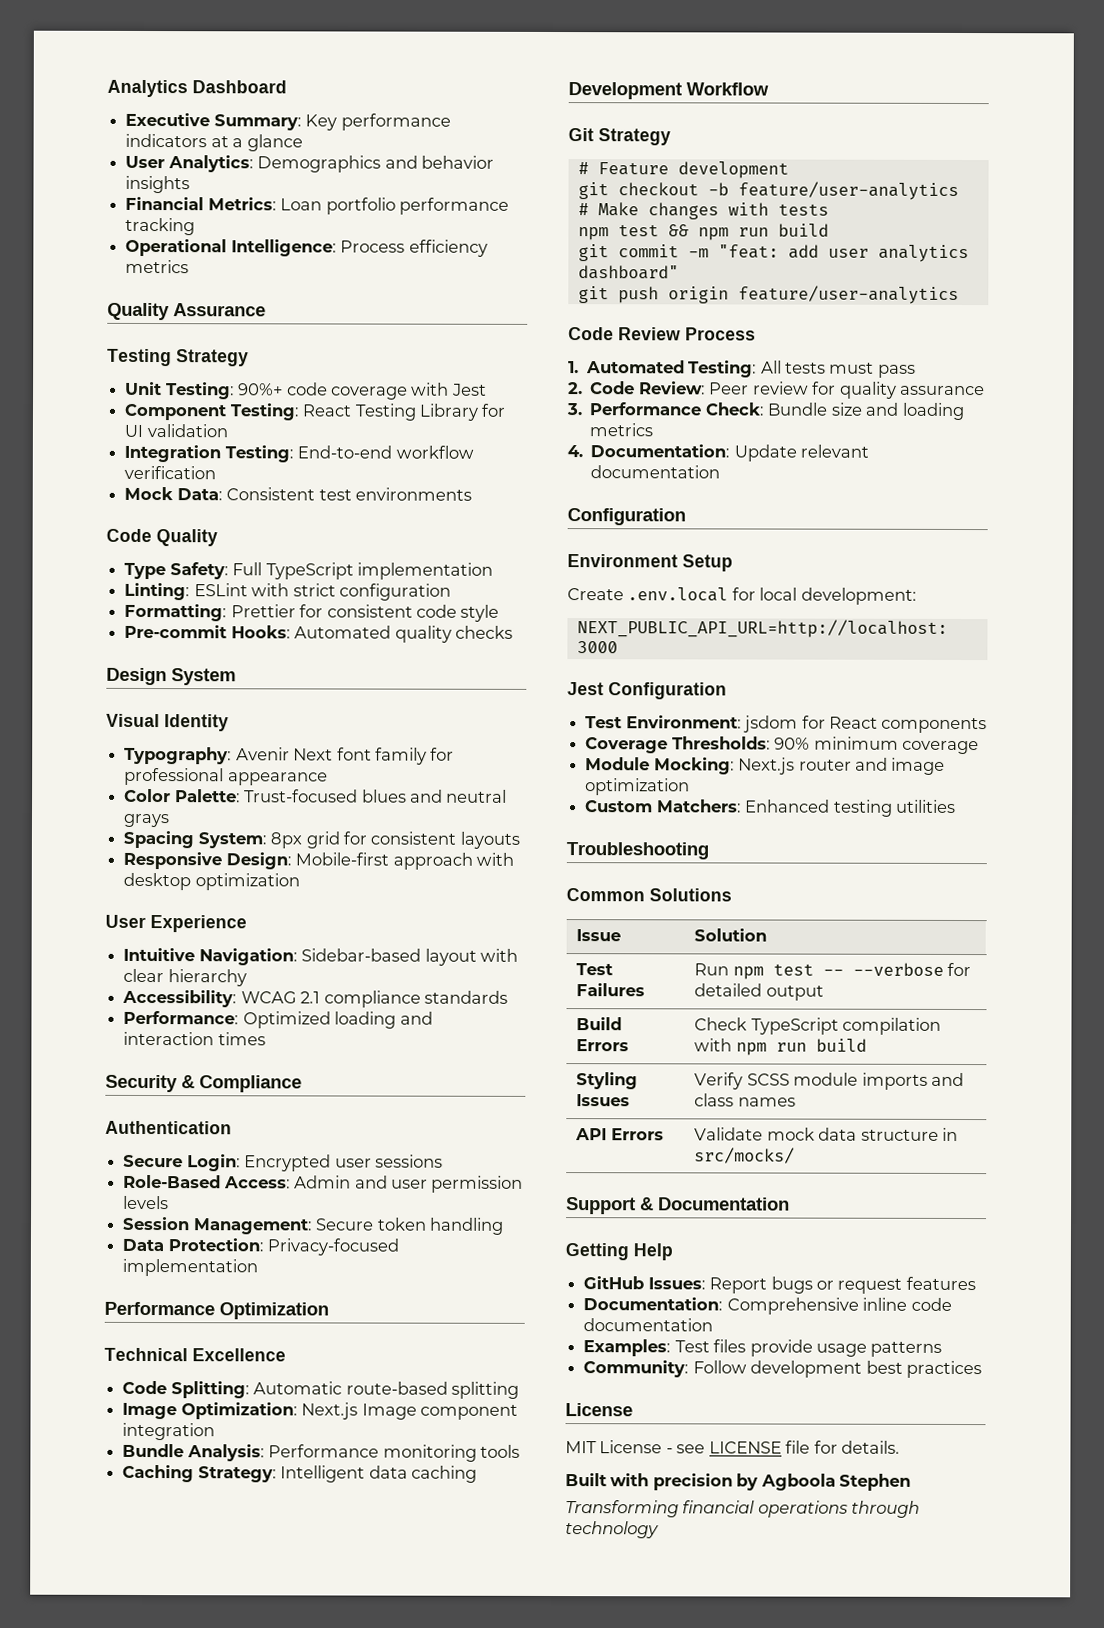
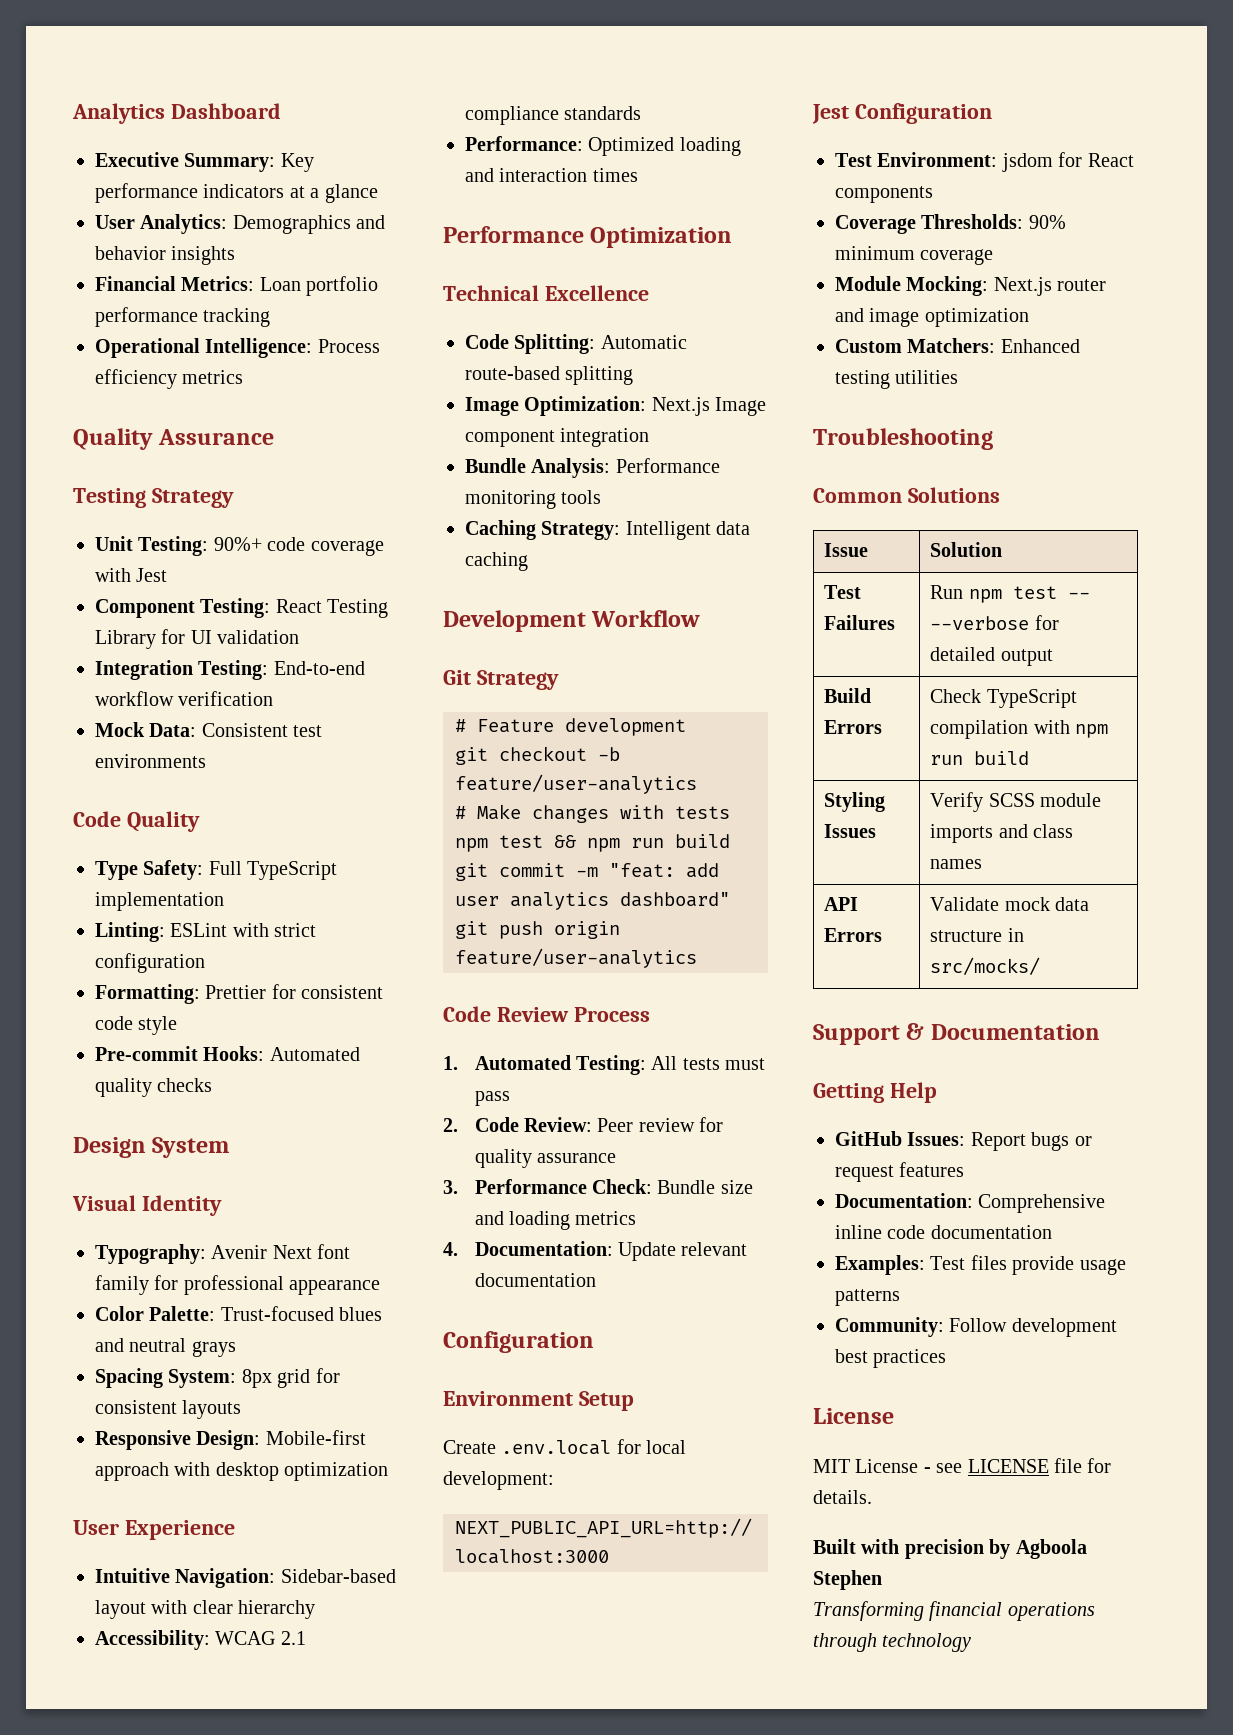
- Security & Compliance
- Authentication
- Secure Login: Encrypted user sessions
- Role-Based Access: Admin and user permission levels
- Session Management: Secure token handling
- Data Protection: Privacy-focused implementation

